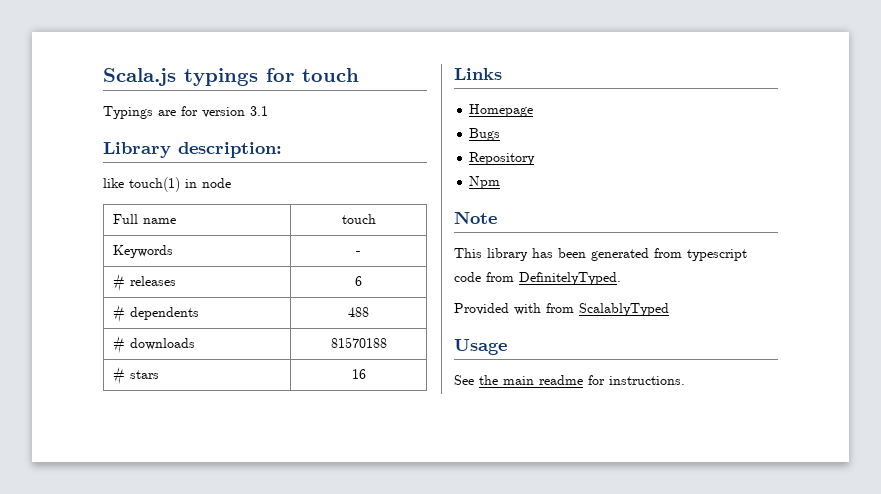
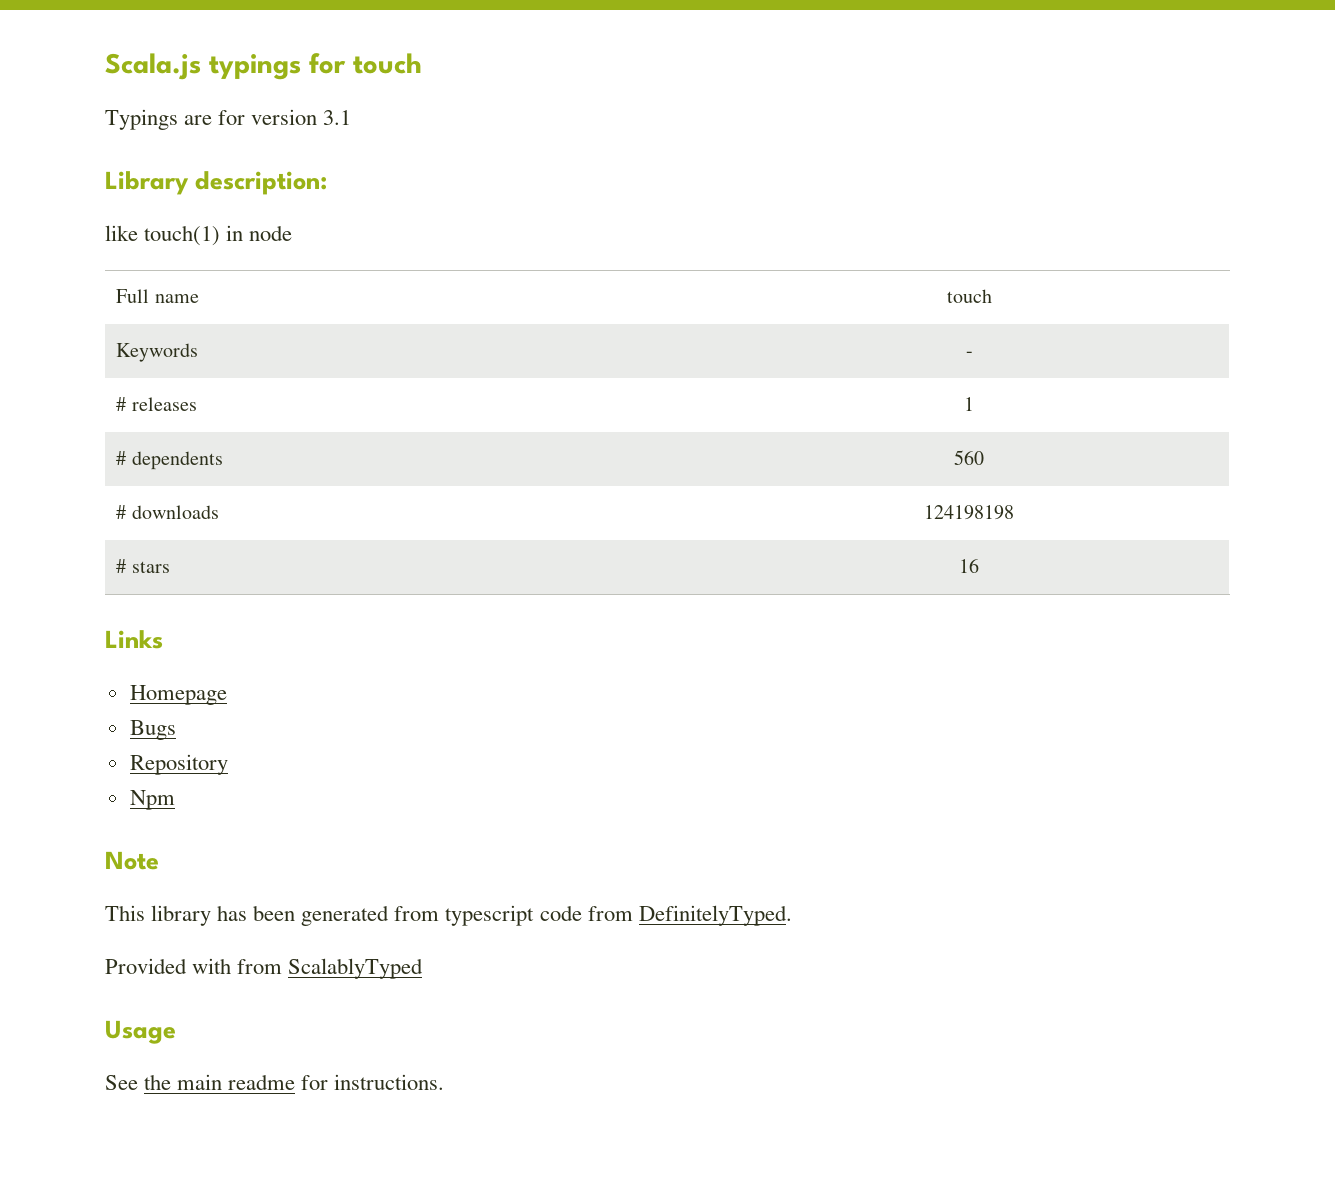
- # releases | 6
+ # releases | 1
- # dependents | 488
+ # dependents | 560
- # downloads | 81570188
+ # downloads | 124198198

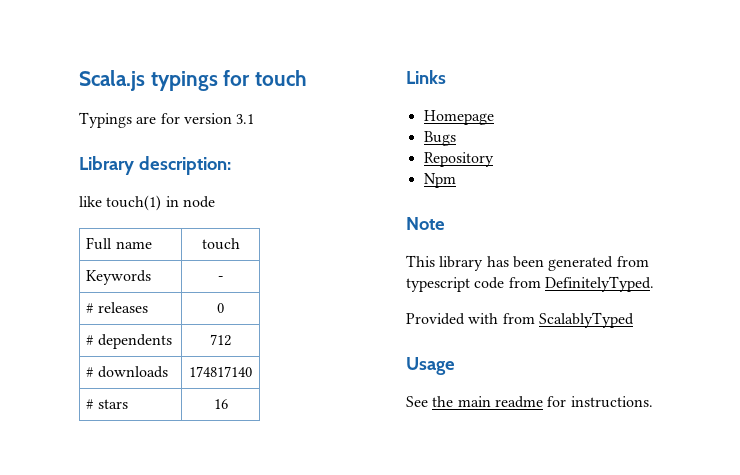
- # releases | 1
+ # releases | 0
- # dependents | 560
+ # dependents | 712
- # downloads | 124198198
+ # downloads | 174817140

